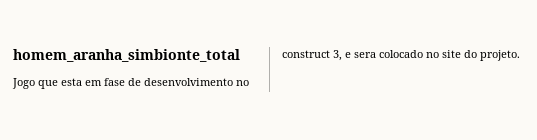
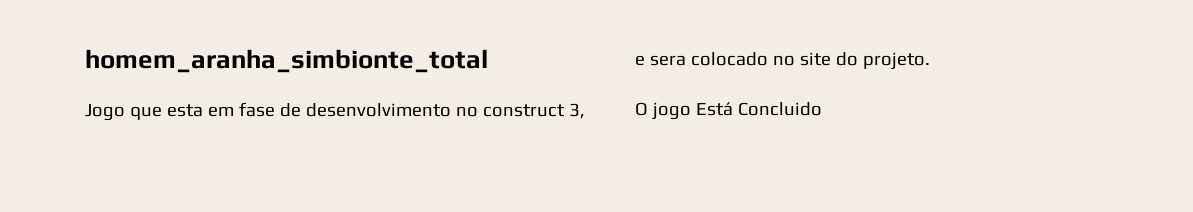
+ O jogo Está Concluido

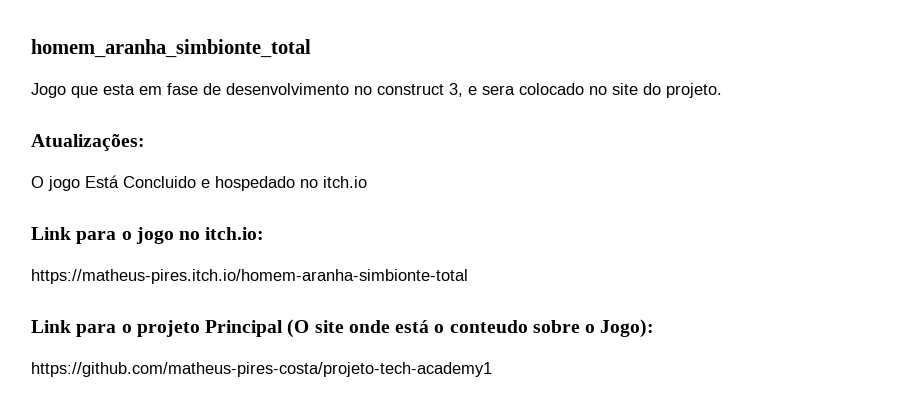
+ Atualizações:
- O jogo Está Concluido
+ O jogo Está Concluido e hospedado no itch.io
+ Link para o jogo no itch.io:
+ https://matheus-pires.itch.io/homem-aranha-simbionte-total
+ Link para o projeto Principal (O site onde está o conteudo sobre o Jogo):
+ https://github.com/matheus-pires-costa/projeto-tech-academy1

